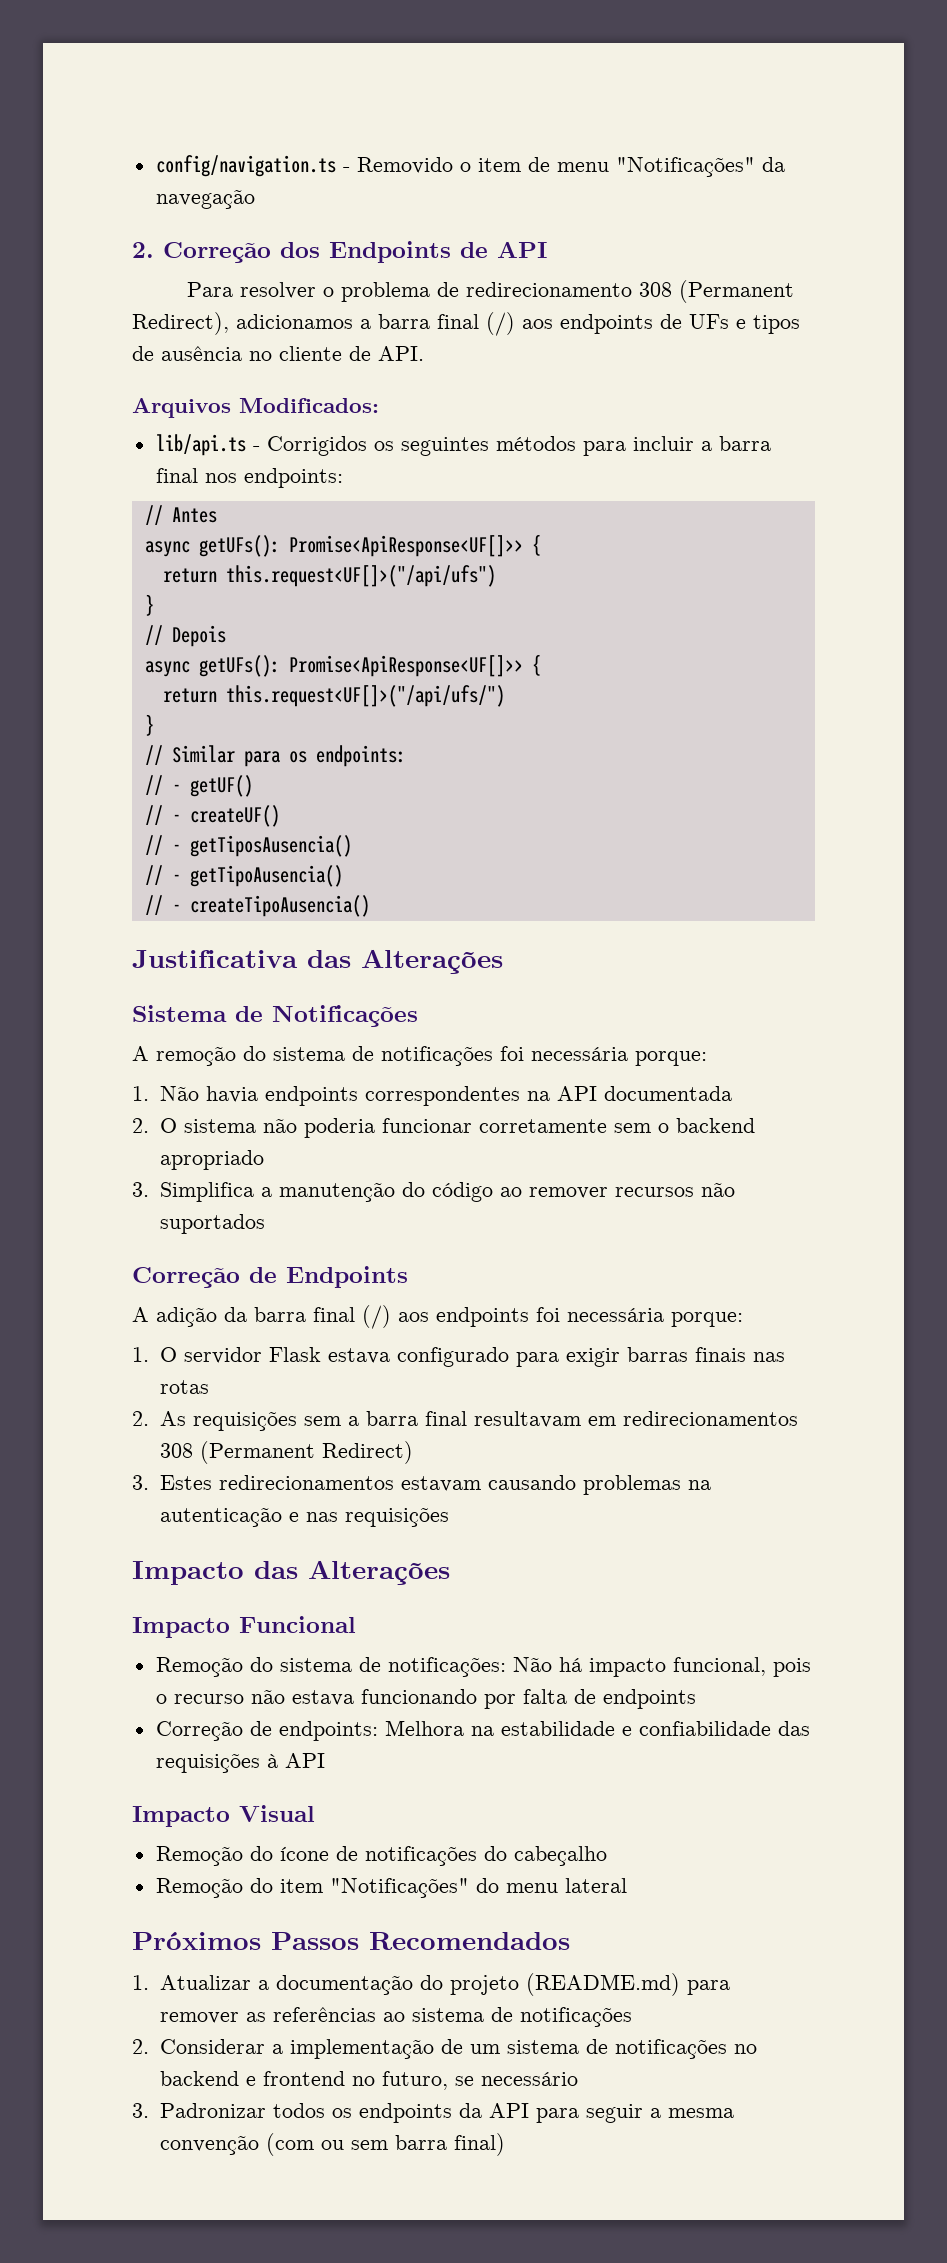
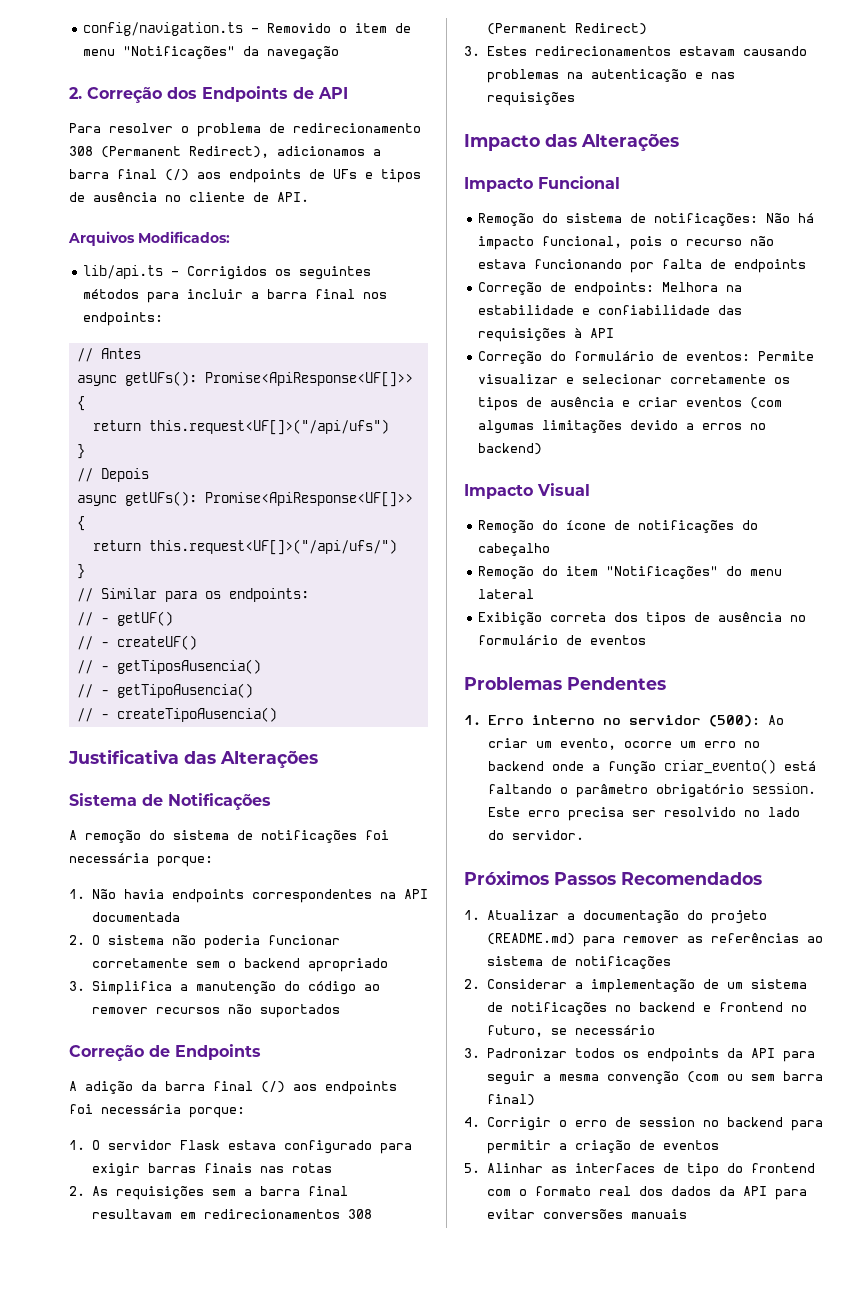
+ Correção do formulário de eventos: Permite visualizar e selecionar corretamente os tipos de ausência e criar eventos (com algumas limitações devido a erros no backend)
+ Exibição correta dos tipos de ausência no formulário de eventos
+ Problemas Pendentes
+ 1. Erro interno no servidor (500): Ao criar um evento, ocorre um erro no backend onde a função criar_evento() está faltando o parâmetro obrigatório session. Este erro precisa ser resolvido no lado do servidor.
+ 4. Corrigir o erro de session no backend para permitir a criação de eventos
+ 5. Alinhar as interfaces de tipo do frontend com o formato real dos dados da API para evitar conversões manuais

